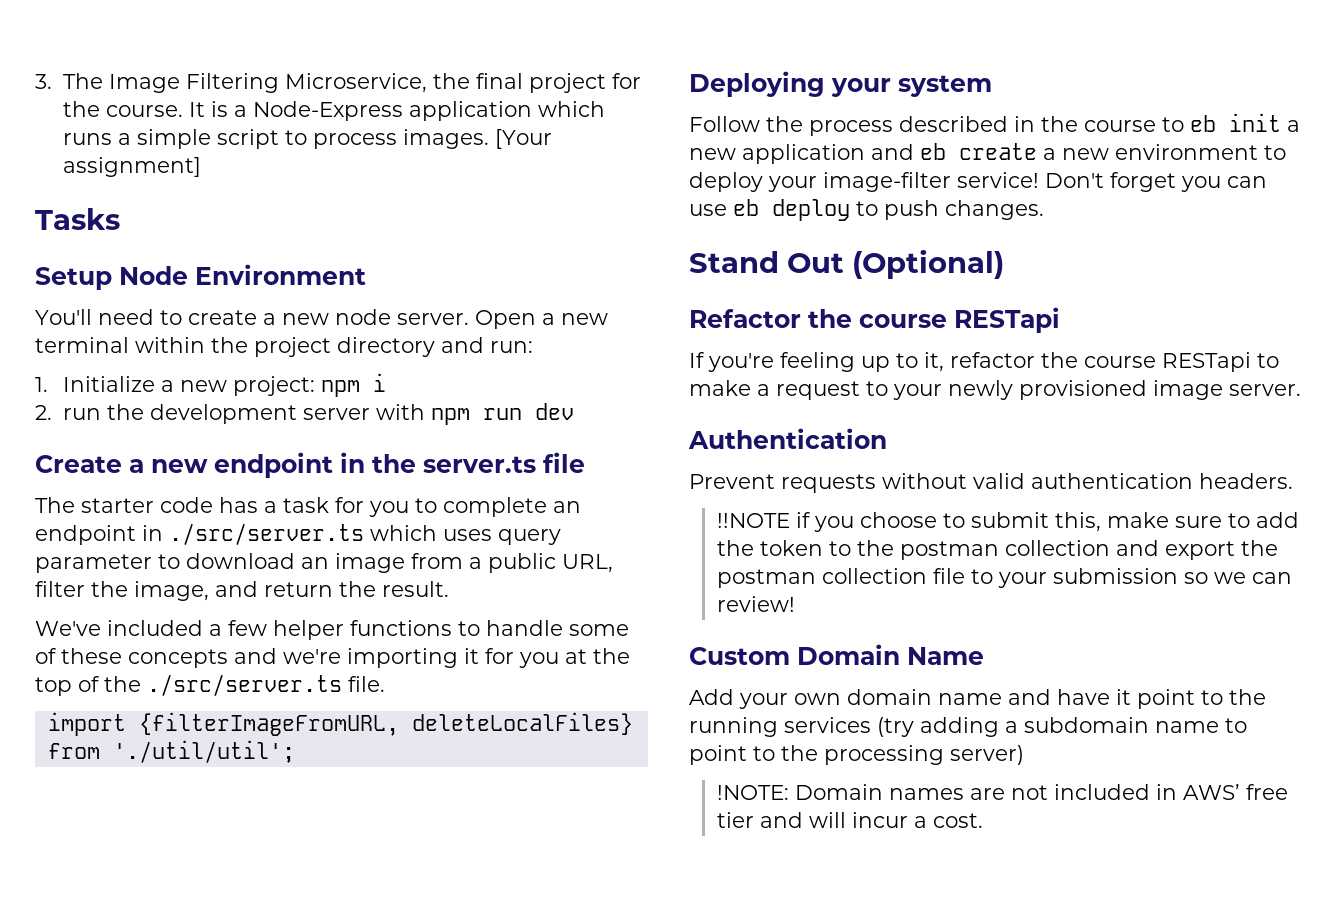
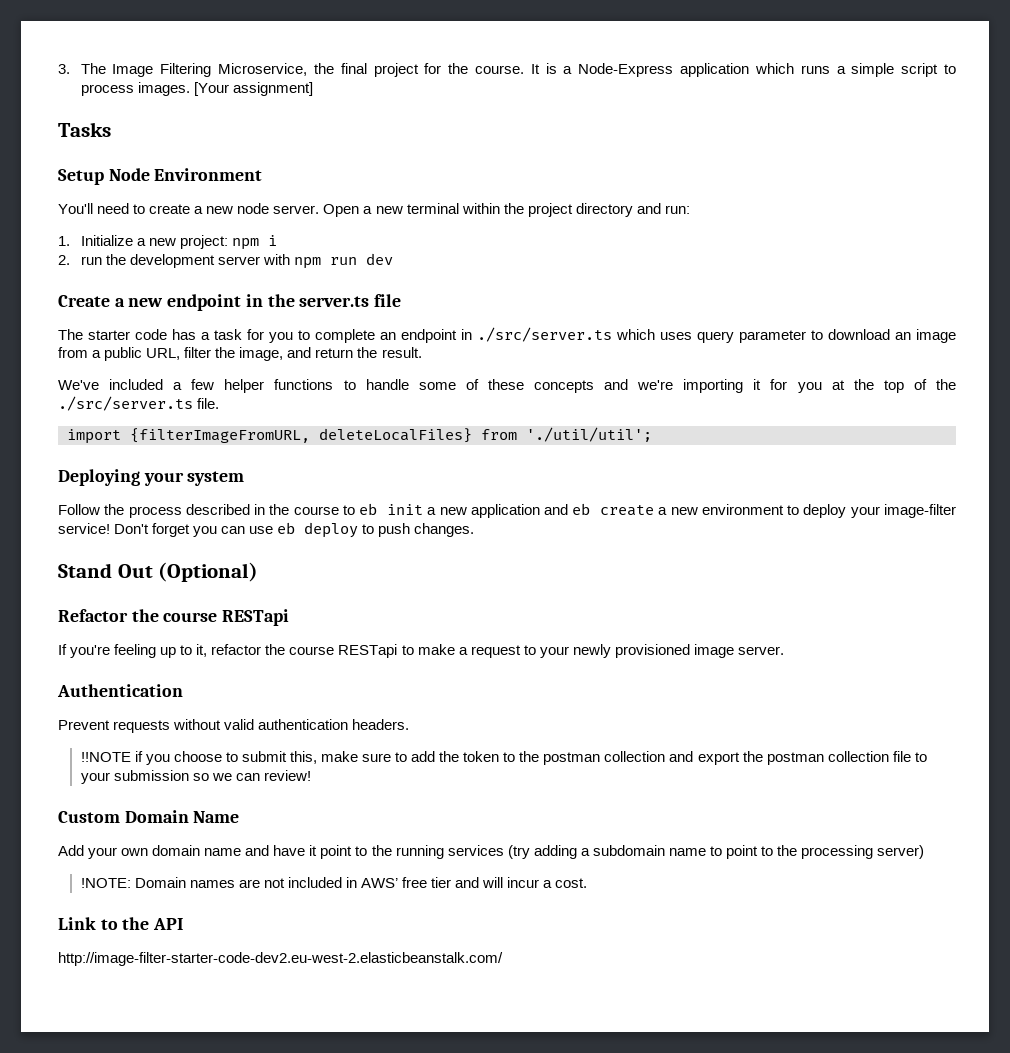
+ Link to the API
+ http://image-filter-starter-code-dev2.eu-west-2.elasticbeanstalk.com/

